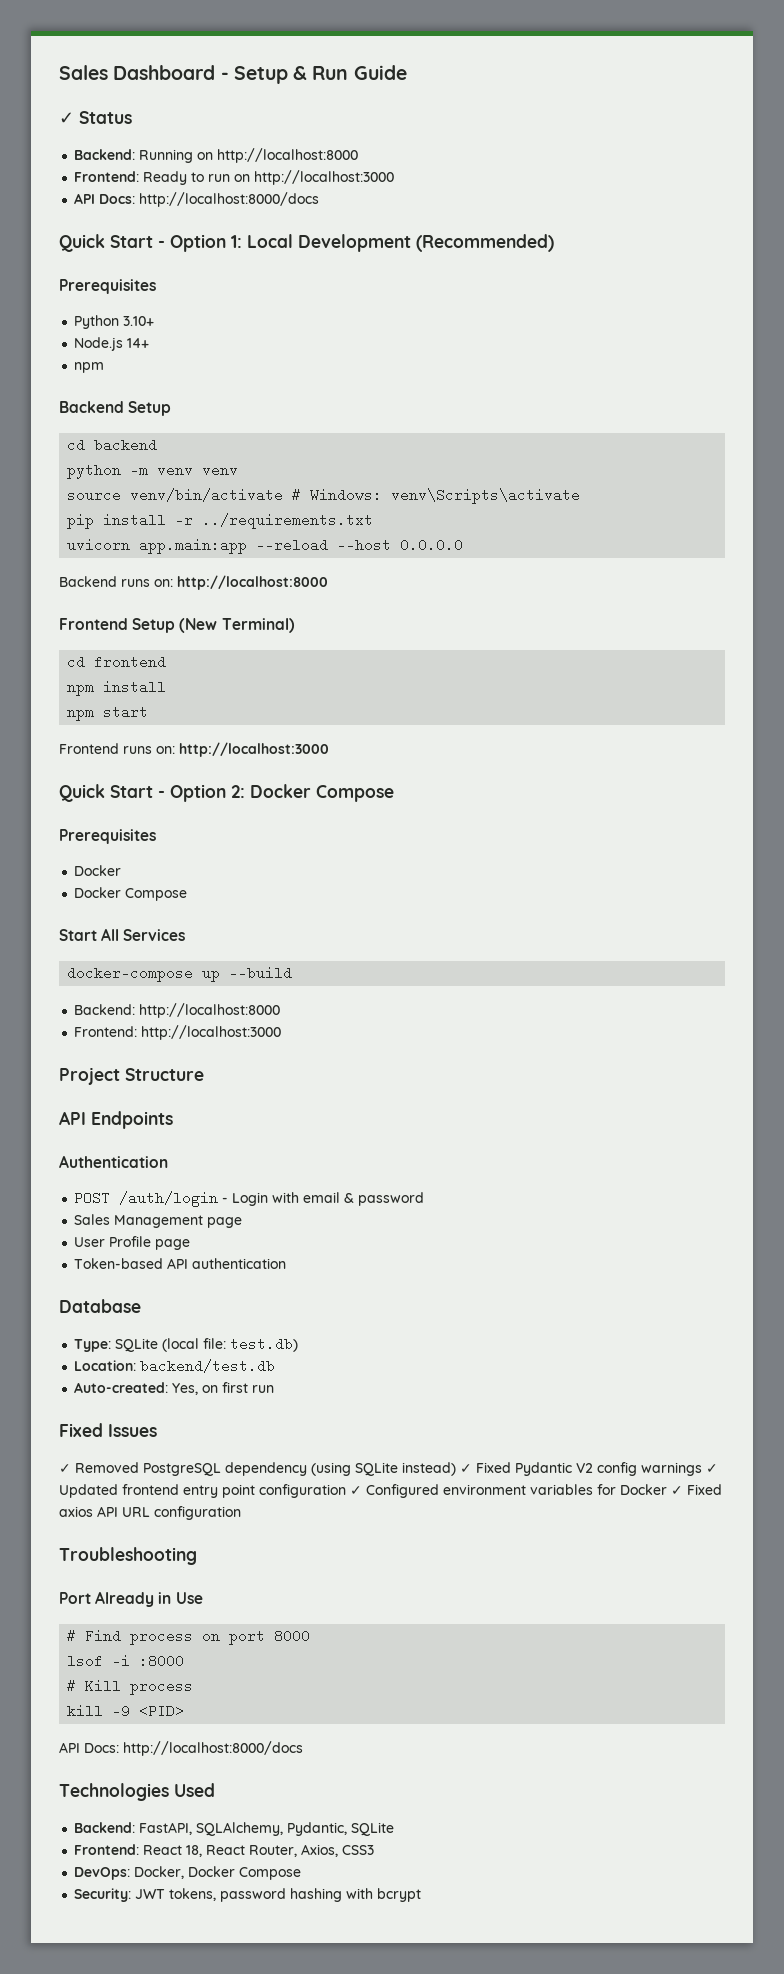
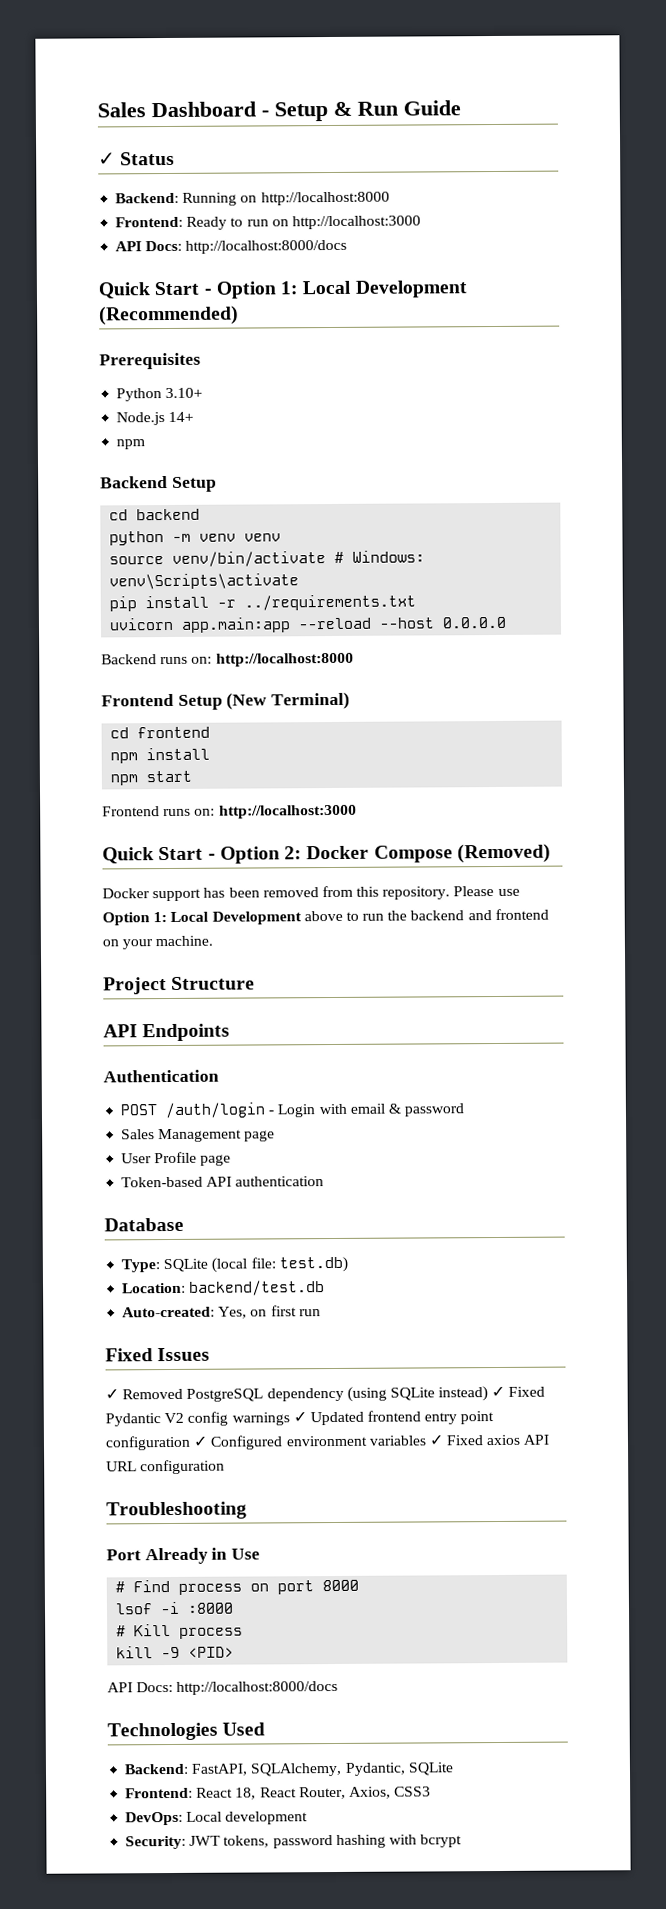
- Quick Start - Option 2: Docker Compose
- Prerequisites
- Docker
- Docker Compose
- Start All Services
- docker-compose up --build
- Backend: http://localhost:8000
- Frontend: http://localhost:3000
+ Quick Start - Option 2: Docker Compose (Removed)
+ Docker support has been removed from this repository. Please use Option 1: Local Development above to run the backend and frontend on your machine.
- ✓ Removed PostgreSQL dependency (using SQLite instead) ✓ Fixed Pydantic V2 config warnings ✓ Updated frontend entry point configuration ✓ Configured environment variables for Docker ✓ Fixed axios API URL configuration
+ ✓ Removed PostgreSQL dependency (using SQLite instead) ✓ Fixed Pydantic V2 config warnings ✓ Updated frontend entry point configuration ✓ Configured environment variables ✓ Fixed axios API URL configuration
- DevOps: Docker, Docker Compose
+ DevOps: Local development

